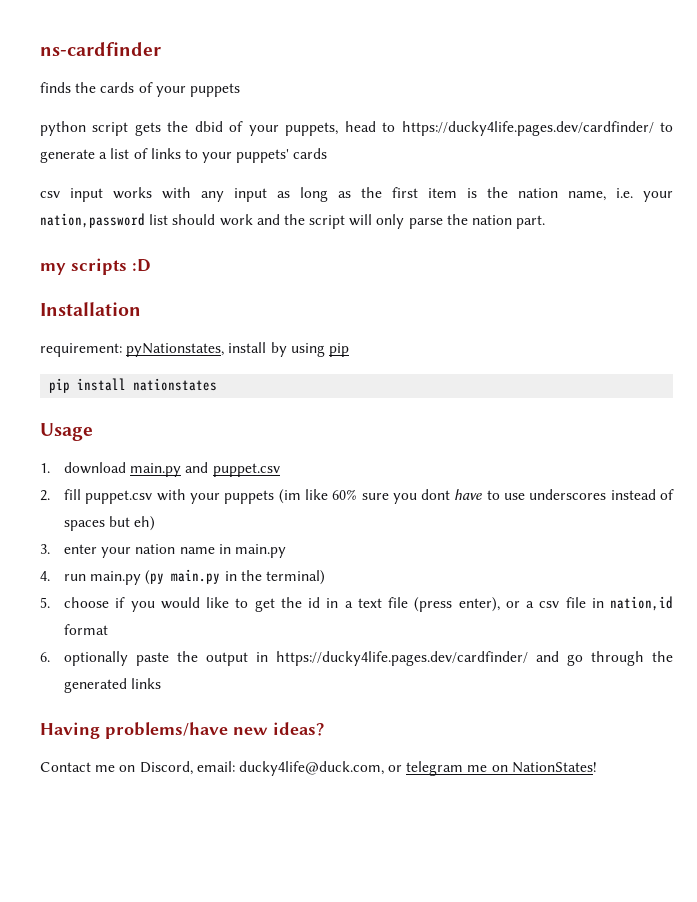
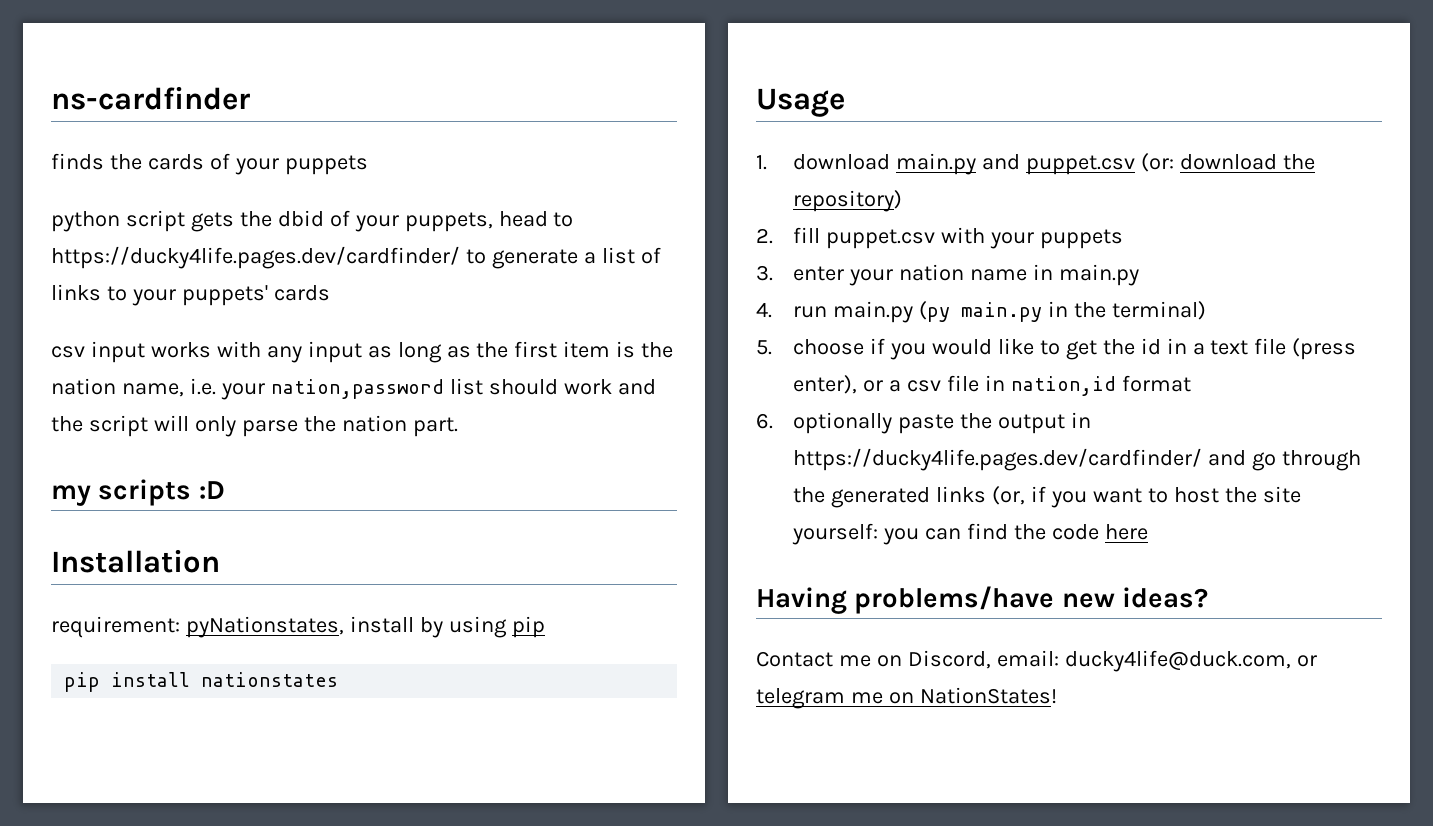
- 1. download main.py and puppet.csv
+ 1. download main.py and puppet.csv (or: download the repository)
- 2. fill puppet.csv with your puppets (im like 60% sure you dont have to use underscores instead of spaces but eh)
+ 2. fill puppet.csv with your puppets
- 6. optionally paste the output in https://ducky4life.pages.dev/cardfinder/ and go through the generated links
+ 6. optionally paste the output in https://ducky4life.pages.dev/cardfinder/ and go through the generated links (or, if you want to host the site yourself: you can find the code here

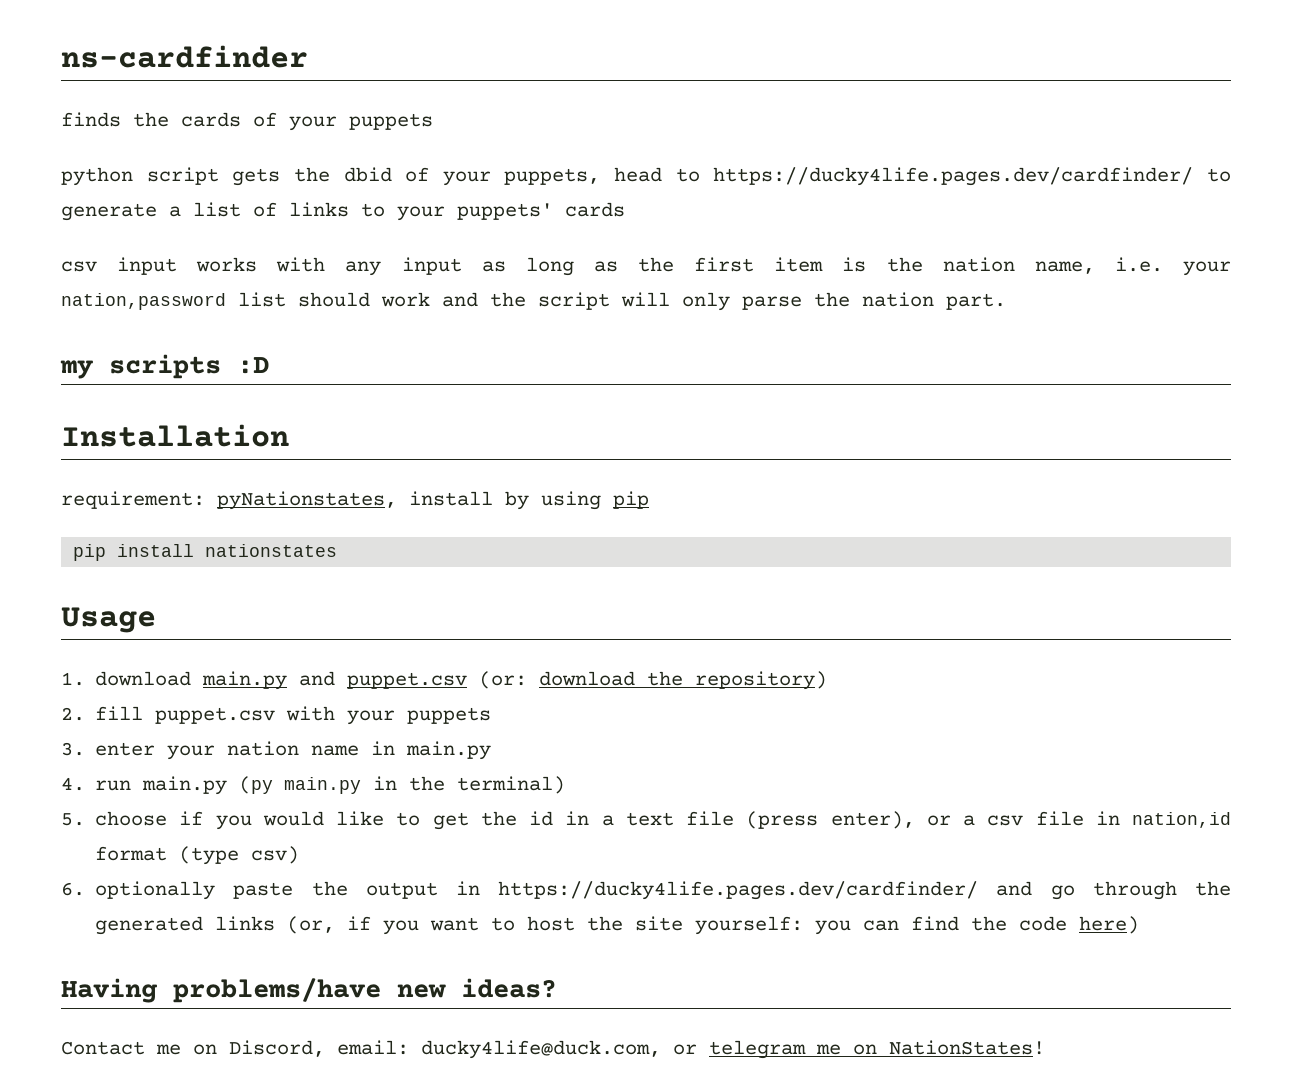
- 5. choose if you would like to get the id in a text file (press enter), or a csv file in nation,id format
+ 5. choose if you would like to get the id in a text file (press enter), or a csv file in nation,id format (type csv)
- 6. optionally paste the output in https://ducky4life.pages.dev/cardfinder/ and go through the generated links (or, if you want to host the site yourself: you can find the code here
+ 6. optionally paste the output in https://ducky4life.pages.dev/cardfinder/ and go through the generated links (or, if you want to host the site yourself: you can find the code here)

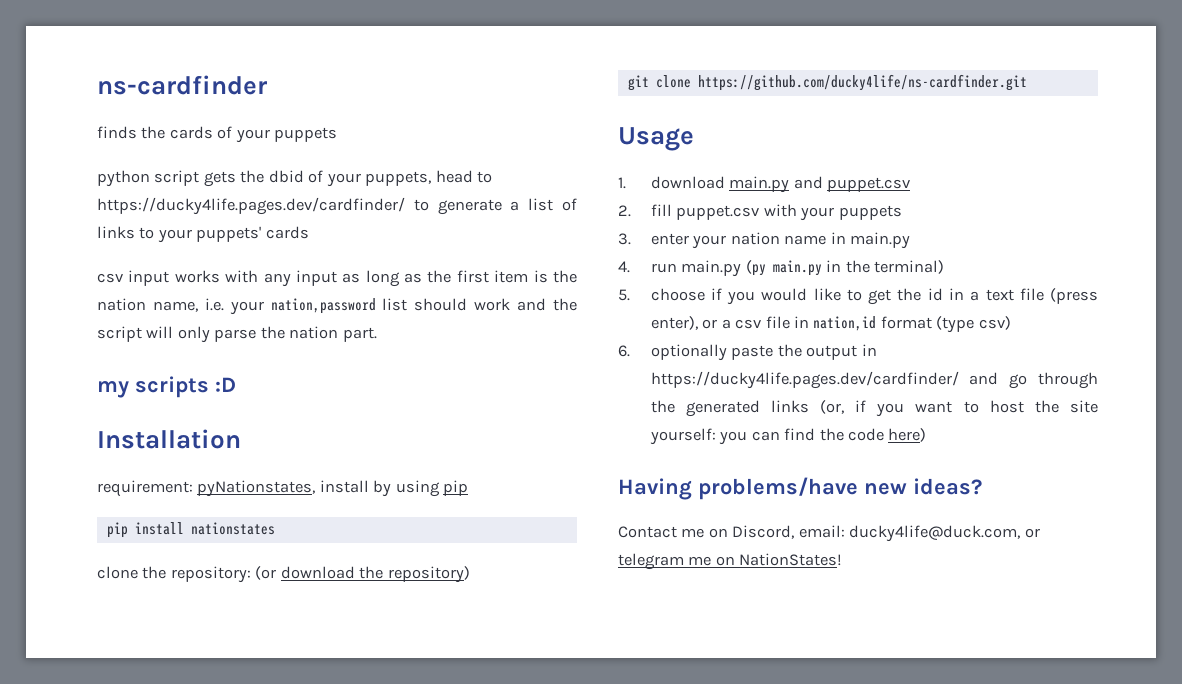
+ clone the repository: (or download the repository)
+ git clone https://github.com/ducky4life/ns-cardfinder.git
- 1. download main.py and puppet.csv (or: download the repository)
+ 1. download main.py and puppet.csv

